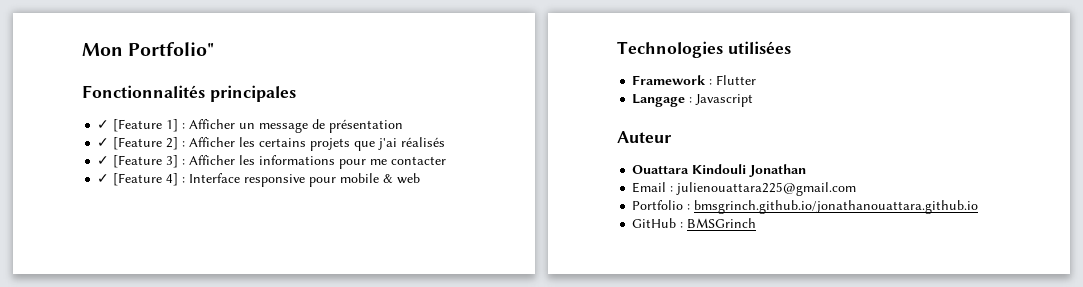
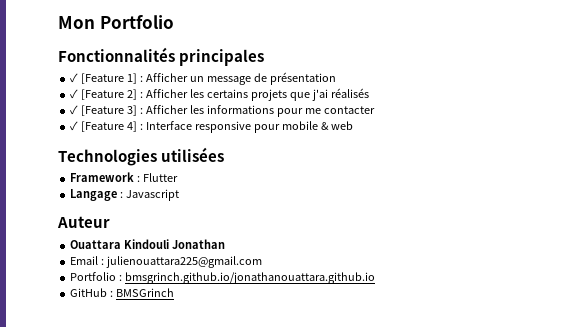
- Mon Portfolio"
+ Mon Portfolio

